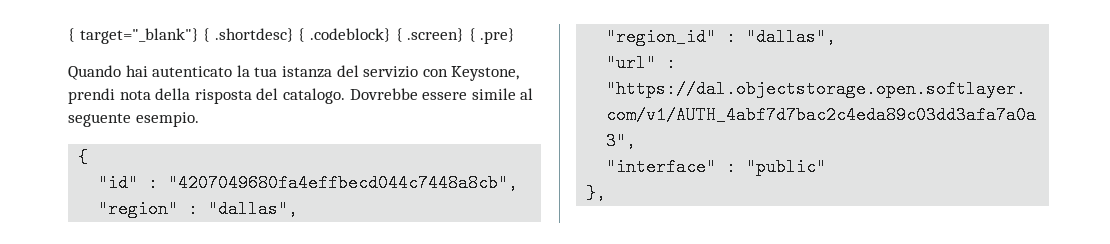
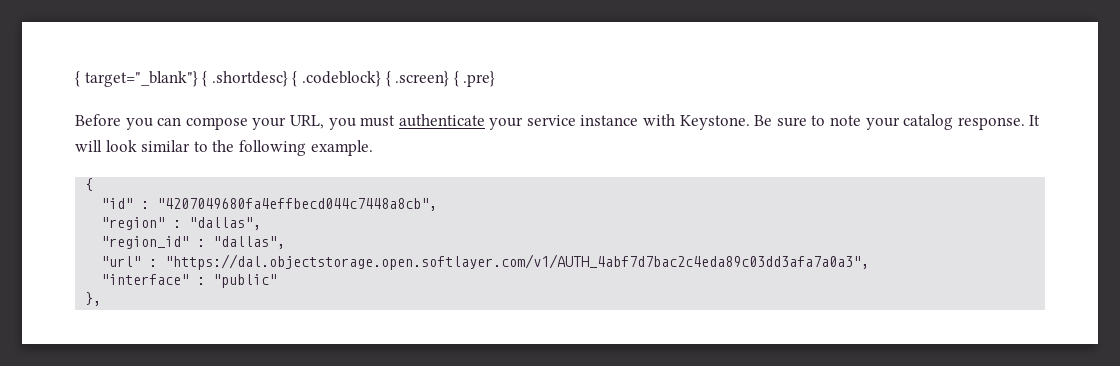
- Quando hai autenticato la tua istanza del servizio con Keystone, prendi nota della risposta del catalogo. Dovrebbe essere simile al seguente esempio.
+ Before you can compose your URL, you must authenticate your service instance with Keystone. Be sure to note your catalog response. It will look similar to the following example.

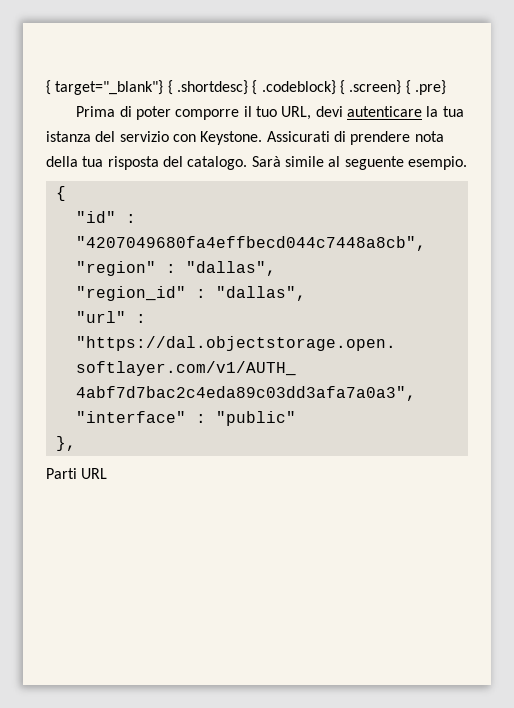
- Before you can compose your URL, you must authenticate your service instance with Keystone. Be sure to note your catalog response. It will look similar to the following example.
+ Prima di poter comporre il tuo URL, devi autenticare la tua istanza del servizio con Keystone. Assicurati di prendere nota della tua risposta del catalogo. Sarà simile al seguente esempio.
+ Parti URL

